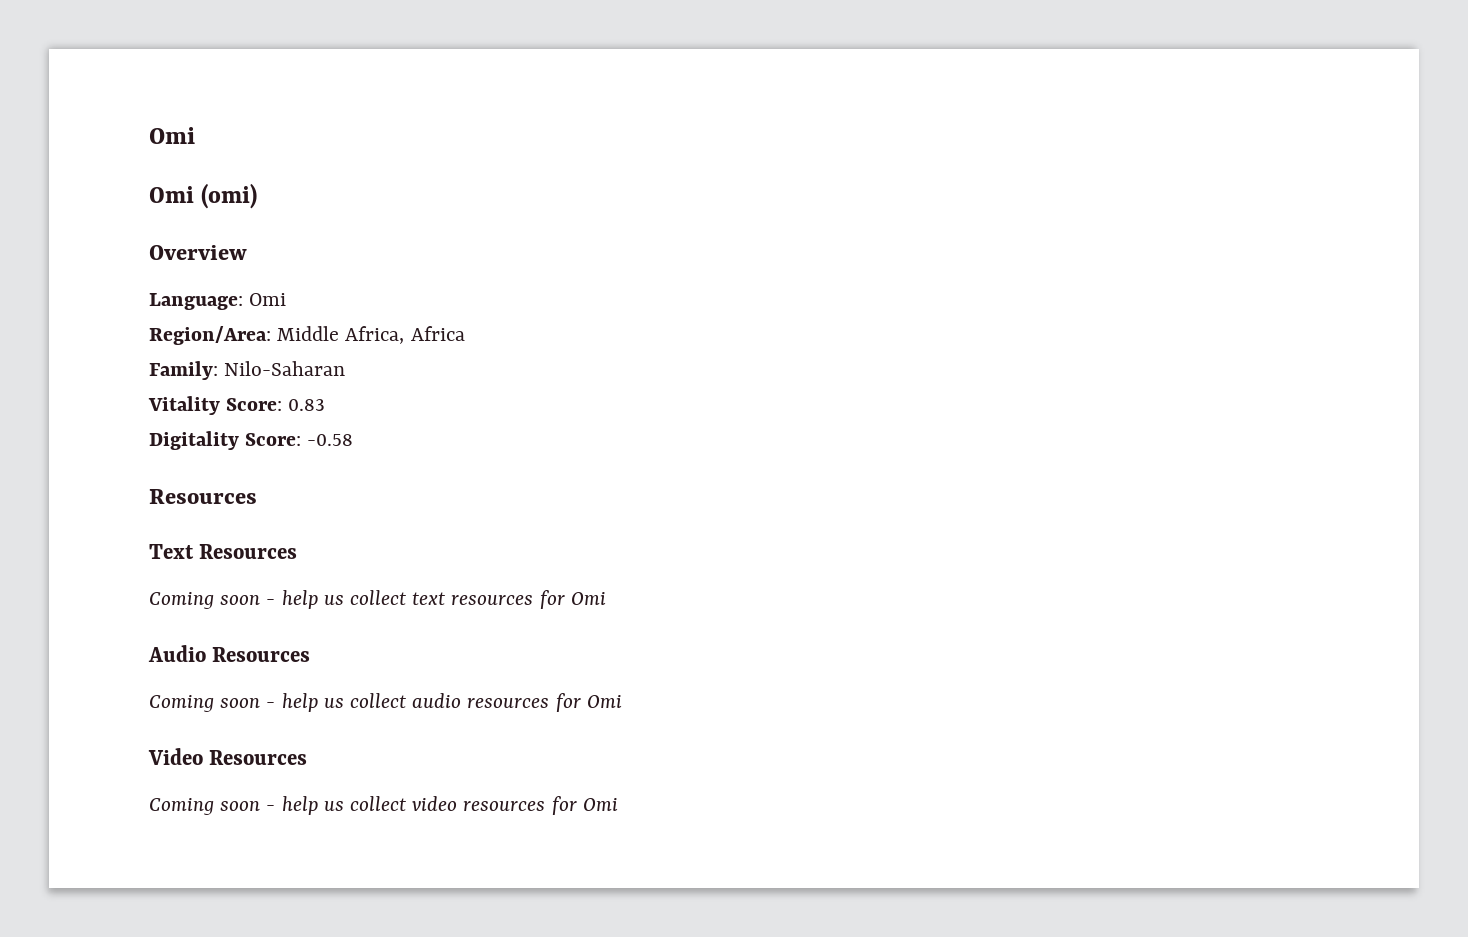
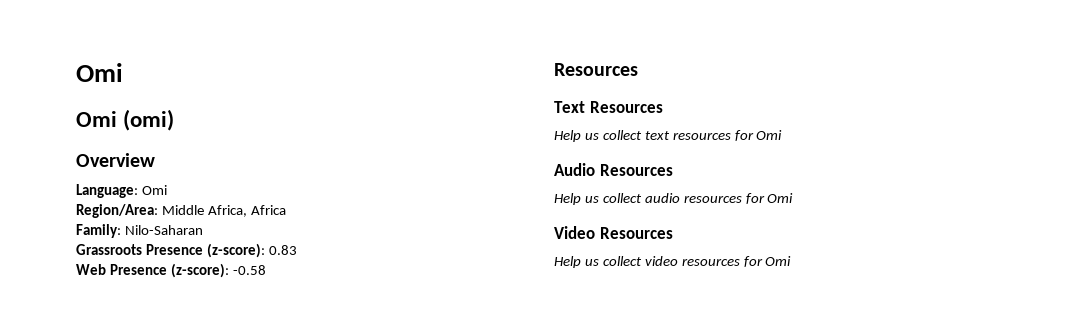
- Vitality Score: 0.83
- Digitality Score: -0.58
+ Grassroots Presence (z-score): 0.83
+ Web Presence (z-score): -0.58
- Coming soon - help us collect text resources for Omi
+ Help us collect text resources for Omi
- Coming soon - help us collect audio resources for Omi
+ Help us collect audio resources for Omi
- Coming soon - help us collect video resources for Omi
+ Help us collect video resources for Omi

